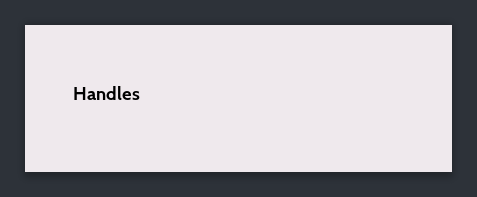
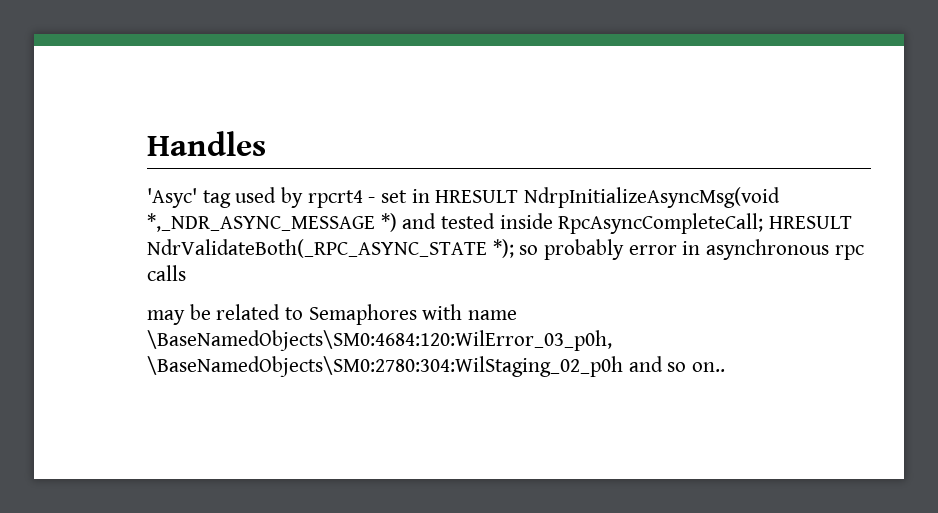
+ 'Asyc' tag used by rpcrt4 - set in HRESULT NdrpInitializeAsyncMsg(void *,_NDR_ASYNC_MESSAGE *) and tested inside RpcAsyncCompleteCall; HRESULT NdrValidateBoth(_RPC_ASYNC_STATE *); so probably error in asynchronous rpc calls
+ may be related to Semaphores with name \BaseNamedObjects\SM0:4684:120:WilError_03_p0h, \BaseNamedObjects\SM0:2780:304:WilStaging_02_p0h and so on..

